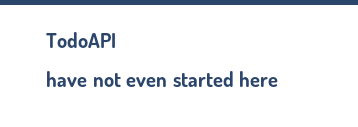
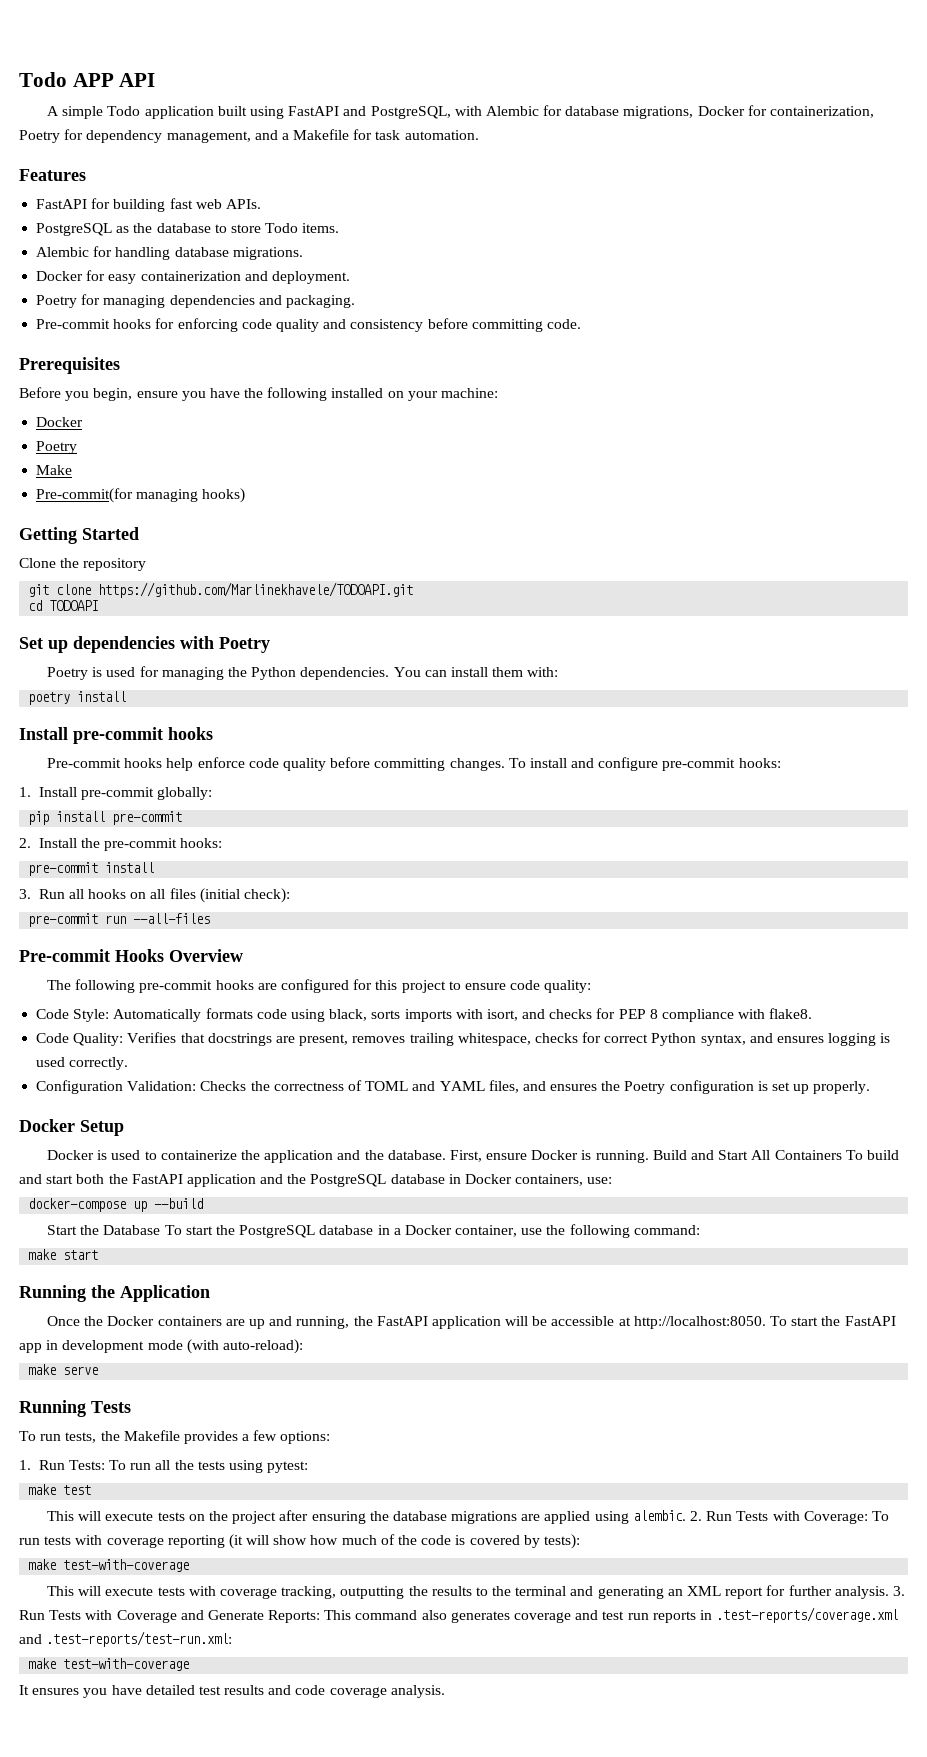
- TodoAPI
- have not even started here
+ Todo APP API
+ A simple Todo application built using FastAPI and PostgreSQL, with Alembic for database migrations, Docker for containerization, Poetry for dependency management, and a Makefile for task automation.
+ Features
+ FastAPI for building fast web APIs.
+ PostgreSQL as the database to store Todo items.
+ Alembic for handling database migrations.
+ Docker for easy containerization and deployment.
+ Poetry for managing dependencies and packaging.
+ Pre-commit hooks for enforcing code quality and consistency before committing code.
+ Prerequisites
+ Before you begin, ensure you have the following installed on your machine:
+ Docker
+ Poetry
+ Make
+ Pre-commit(for managing hooks)
+ Getting Started
+ Clone the repository
+ git clone https://github.com/Marlinekhavele/TODOAPI.git
+ cd TODOAPI
+ Set up dependencies with Poetry
+ Poetry is used for managing the Python dependencies. You can install them with:
+ poetry install
+ Install pre-commit hooks
+ Pre-commit hooks help enforce code quality before committing changes. To install and configure pre-commit hooks:
+ 1. Install pre-commit globally:
+ pip install pre-commit
+ 2. Install the pre-commit hooks:
+ pre-commit install
+ 3. Run all hooks on all files (initial check):
+ pre-commit run --all-files
+ Pre-commit Hooks Overview
+ The following pre-commit hooks are configured for this project to ensure code quality:
+ Code Style: Automatically formats code using black, sorts imports with isort, and checks for PEP 8 compliance with flake8.
+ Code Quality: Verifies that docstrings are present, removes trailing whitespace, checks for correct Python syntax, and ensures logging is used correctly.
+ Configuration Validation: Checks the correctness of TOML and YAML files, and ensures the Poetry configuration is set up properly.
+ Docker Setup
+ Docker is used to containerize the application and the database. First, ensure Docker is running. Build and Start All Containers To build and start both the FastAPI application and the PostgreSQL database in Docker containers, use:
+ docker-compose up --build
+ Start the Database To start the PostgreSQL database in a Docker container, use the following command:
+ make start
+ Running the Application
+ Once the Docker containers are up and running, the FastAPI application will be accessible at http://localhost:8050. To start the FastAPI app in development mode (with auto-reload):
+ make serve
+ Running Tests
+ To run tests, the Makefile provides a few options:
+ 1. Run Tests: To run all the tests using pytest:
+ make test
+ This will execute tests on the project after ensuring the database migrations are applied using alembic. 2. Run Tests with Coverage: To run tests with coverage reporting (it will show how much of the code is covered by tests):
+ make test-with-coverage
+ This will execute tests with coverage tracking, outputting the results to the terminal and generating an XML report for further analysis. 3. Run Tests with Coverage and Generate Reports: This command also generates coverage and test run reports in .test-reports/coverage.xml and .test-reports/test-run.xml:
+ make test-with-coverage
+ It ensures you have detailed test results and code coverage analysis.

